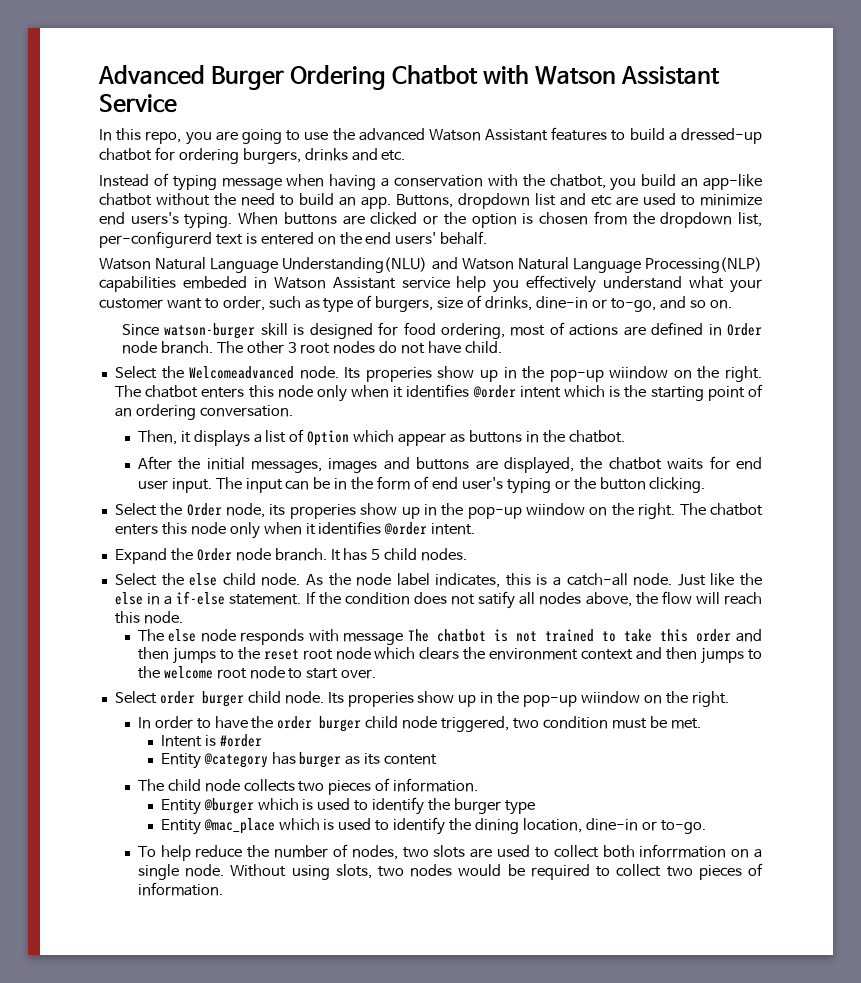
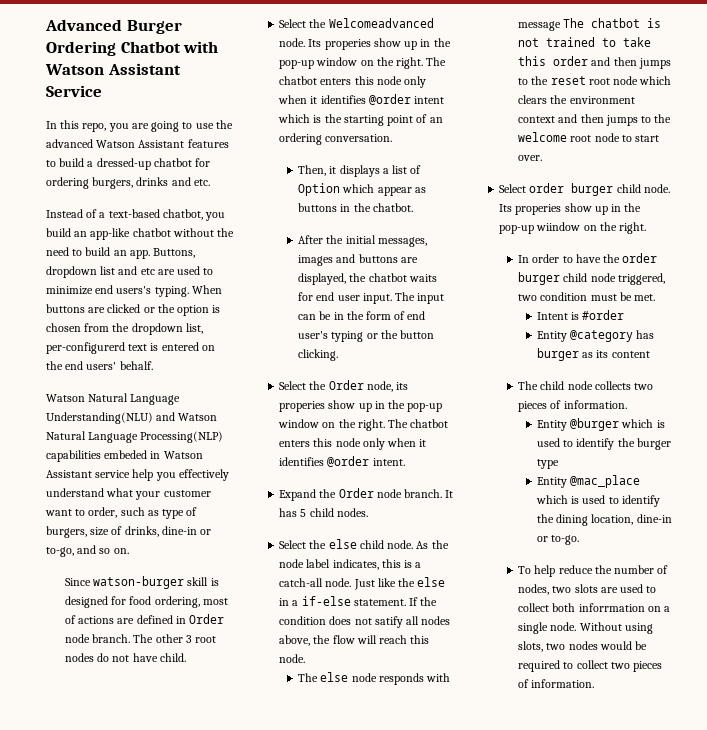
- Instead of typing message when having a conservation with the chatbot, you build an app-like chatbot without the need to build an app.
+ Instead of a text-based chatbot, you build an app-like chatbot without the need to build an app.
- Select the Welcomeadvanced node. Its properies show up in the pop-up wiindow on the right.
+ Select the Welcomeadvanced node. Its properies show up in the pop-up window on the right.
- Select the Order node, its properies show up in the pop-up wiindow on the right.
+ Select the Order node, its properies show up in the pop-up window on the right.

